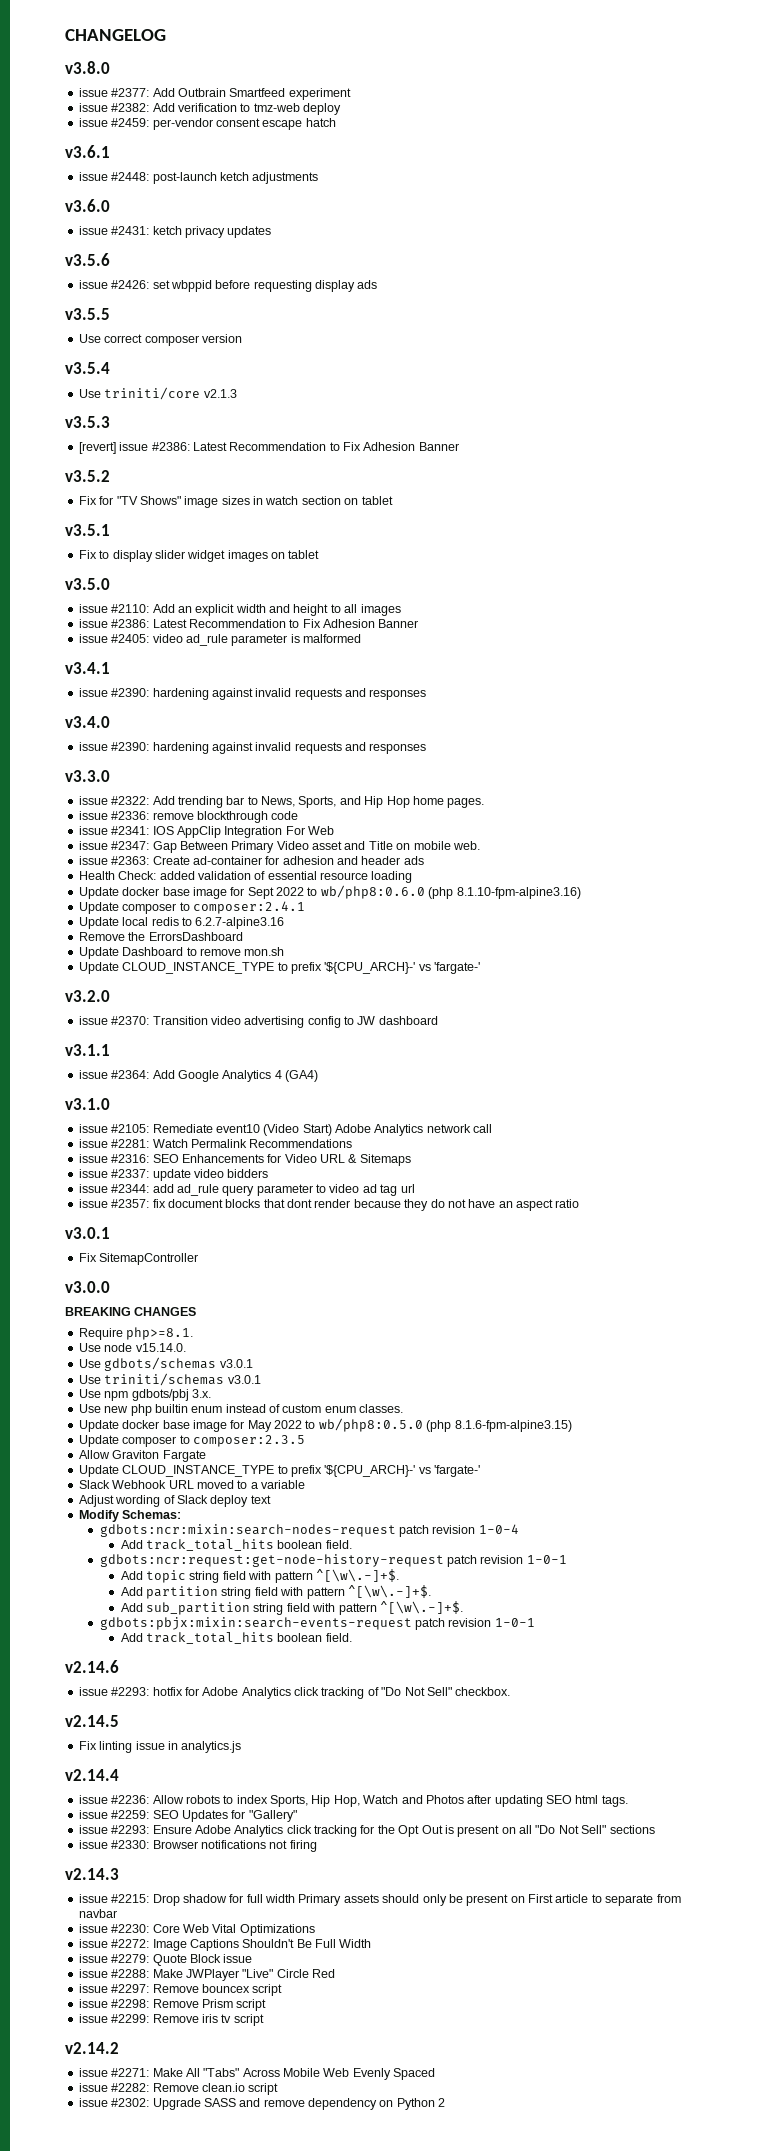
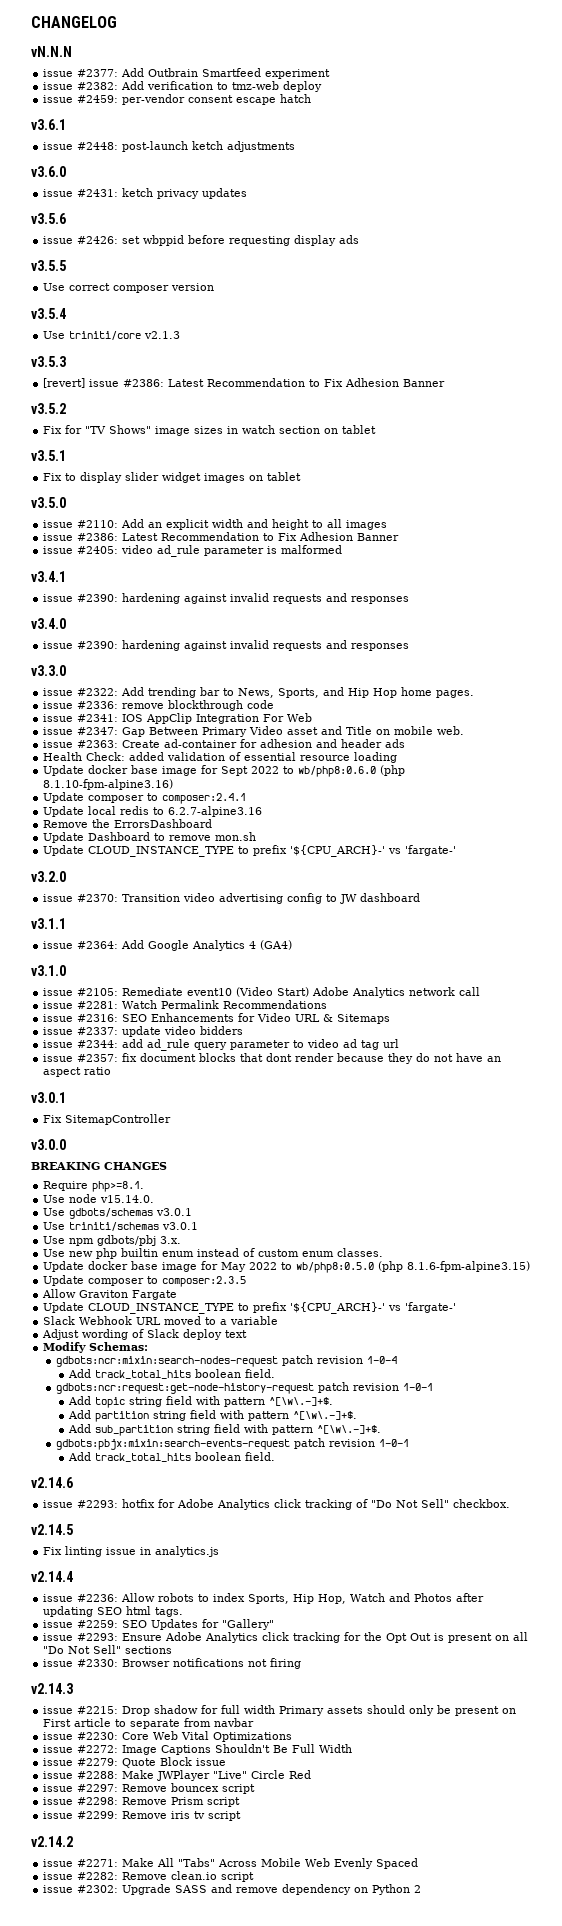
- v3.8.0
+ vN.N.N

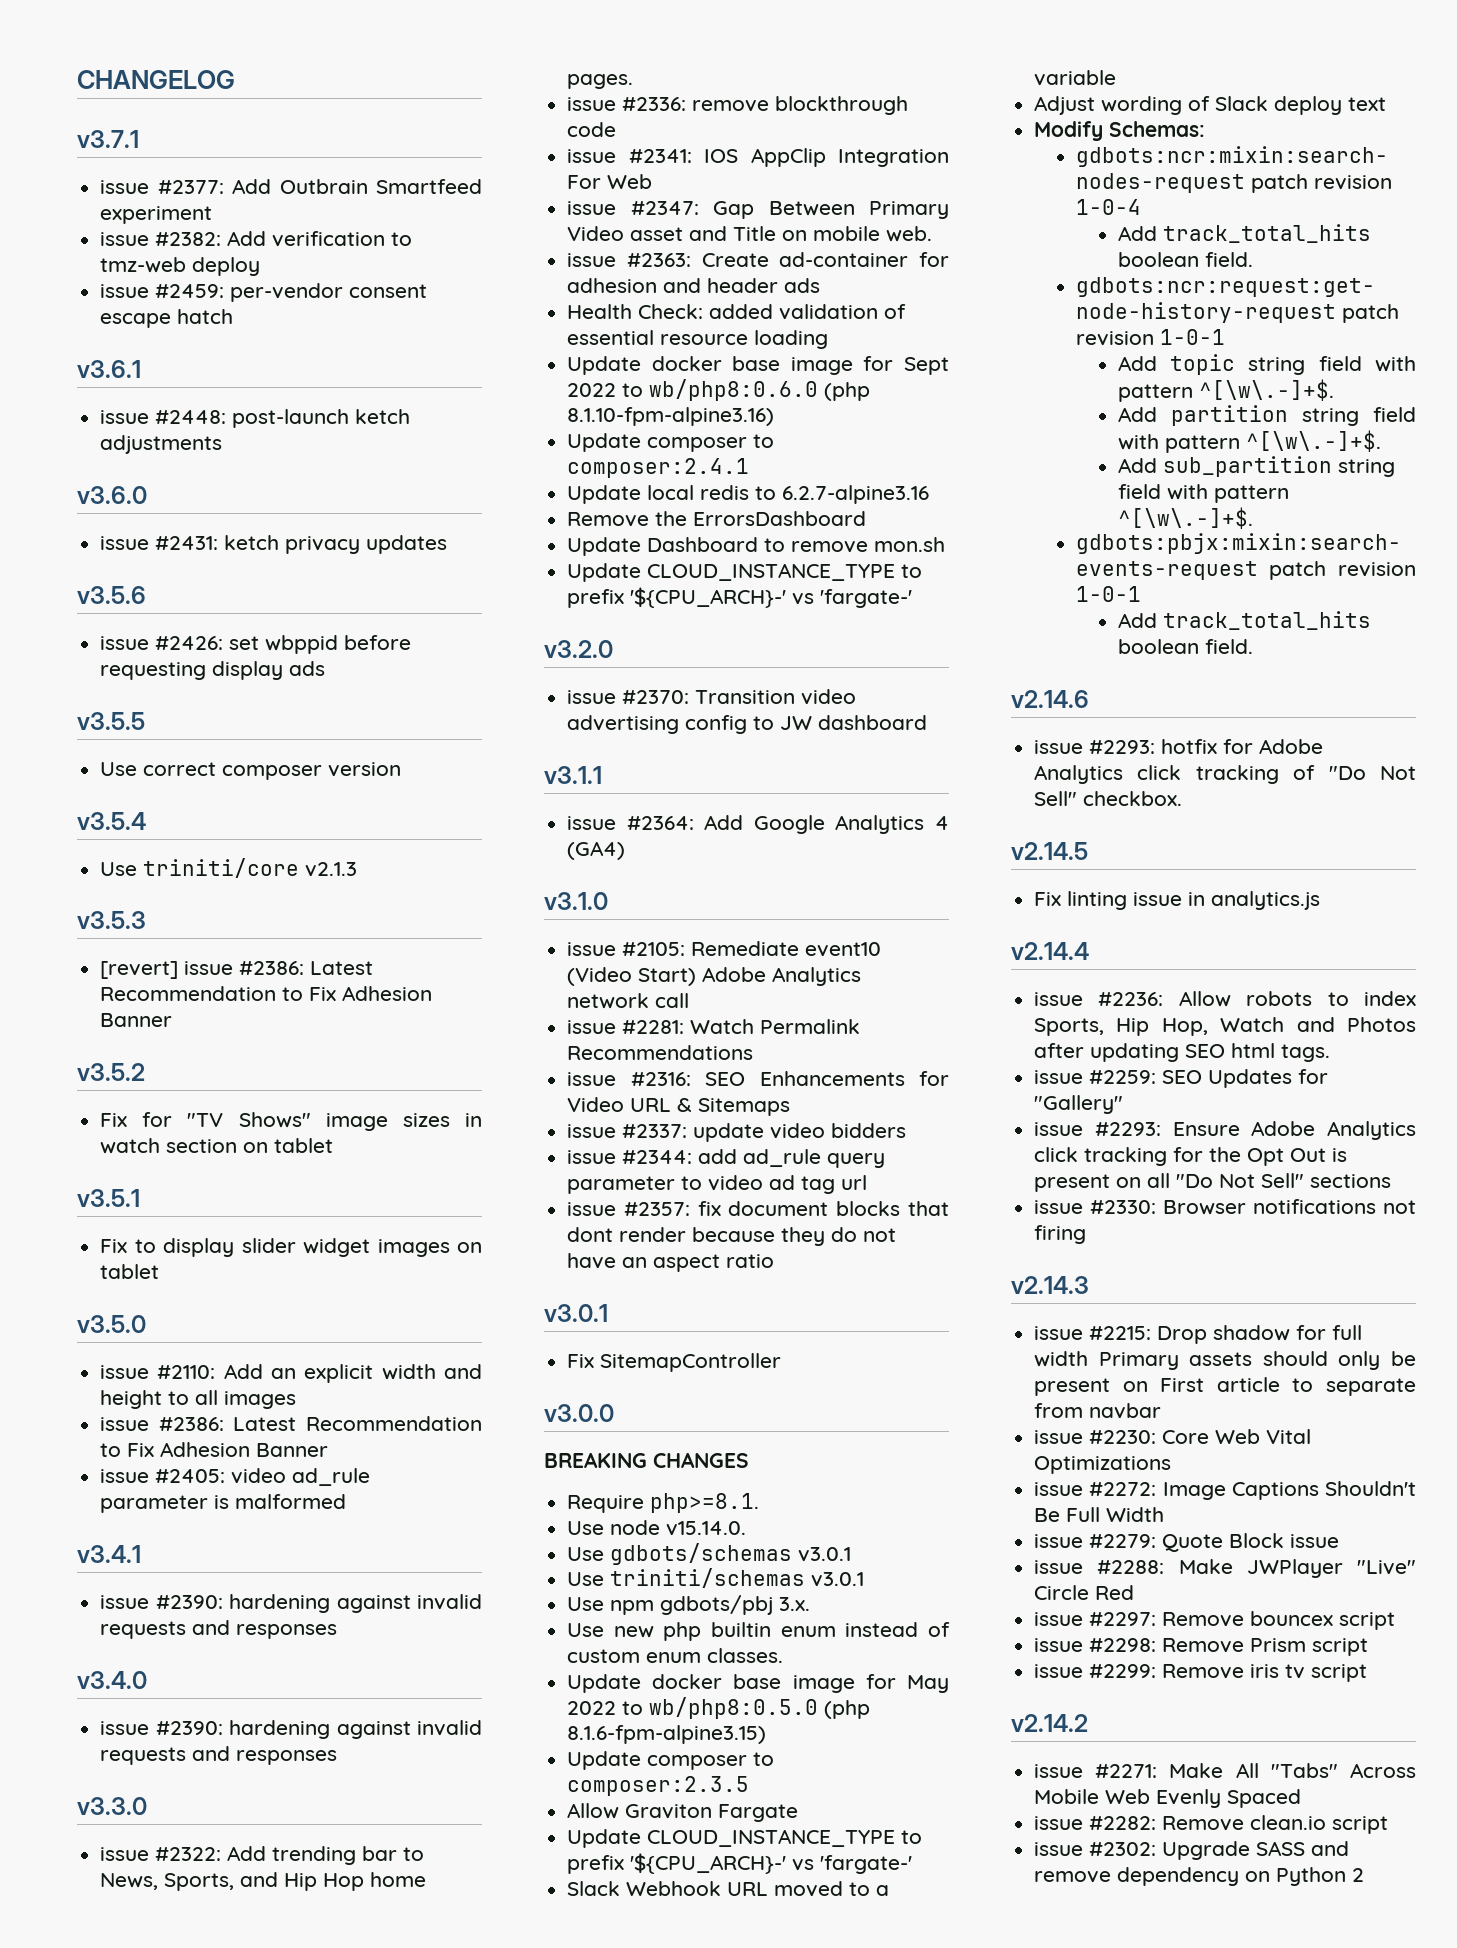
- vN.N.N
+ v3.7.1

